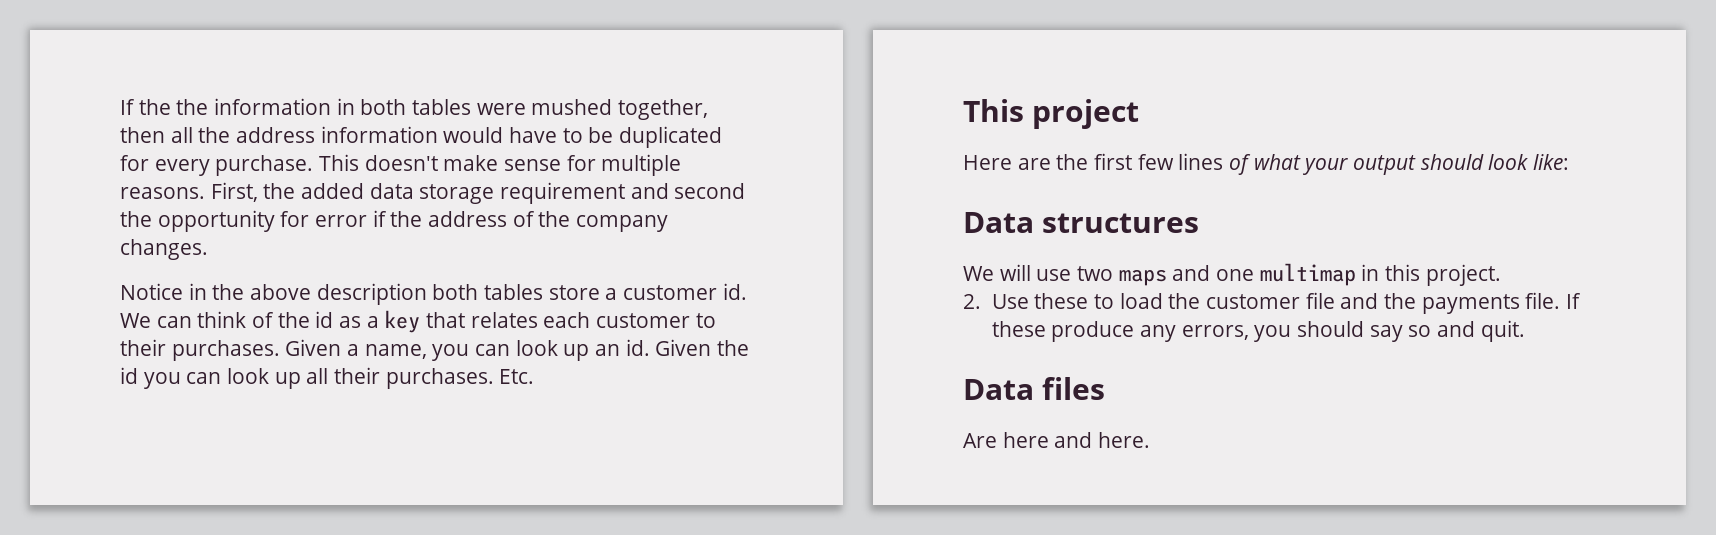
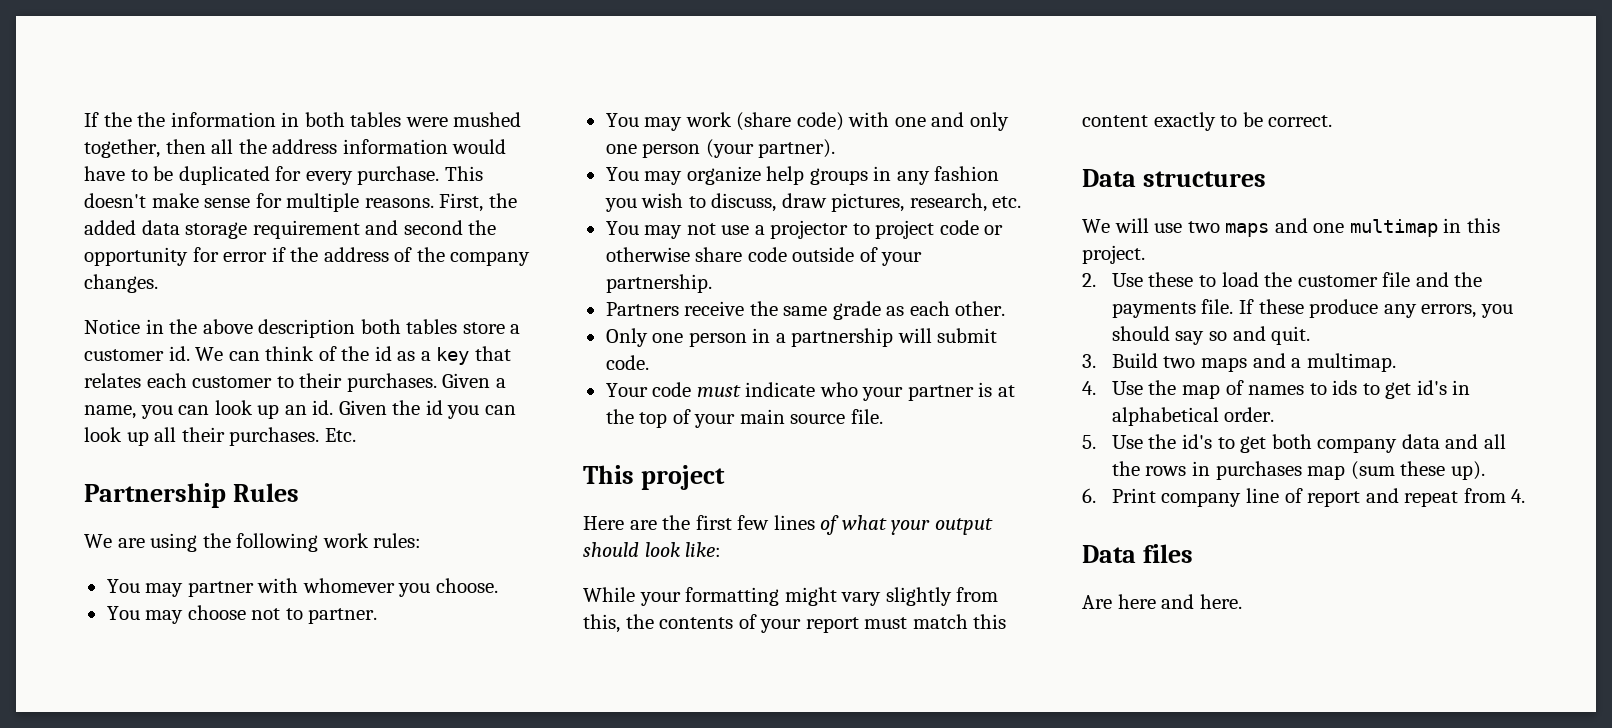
+ Partnership Rules
+ We are using the following work rules:
+ You may partner with whomever you choose.
+ You may choose not to partner.
+ You may work (share code) with one and only one person (your partner).
+ You may organize help groups in any fashion you wish to discuss, draw pictures, research, etc.
+ You may not use a projector to project code or otherwise share code outside of your partnership.
+ Partners receive the same grade as each other.
+ Only one person in a partnership will submit code.
+ Your code must indicate who your partner is at the top of your main source file.
+ While your formatting might vary slightly from this, the contents of your report must match this content exactly to be correct.
+ 3. Build two maps and a multimap.
+ 4. Use the map of names to ids to get id's in alphabetical order.
+ 5. Use the id's to get both company data and all the rows in purchases map (sum these up).
+ 6. Print company line of report and repeat from 4.

